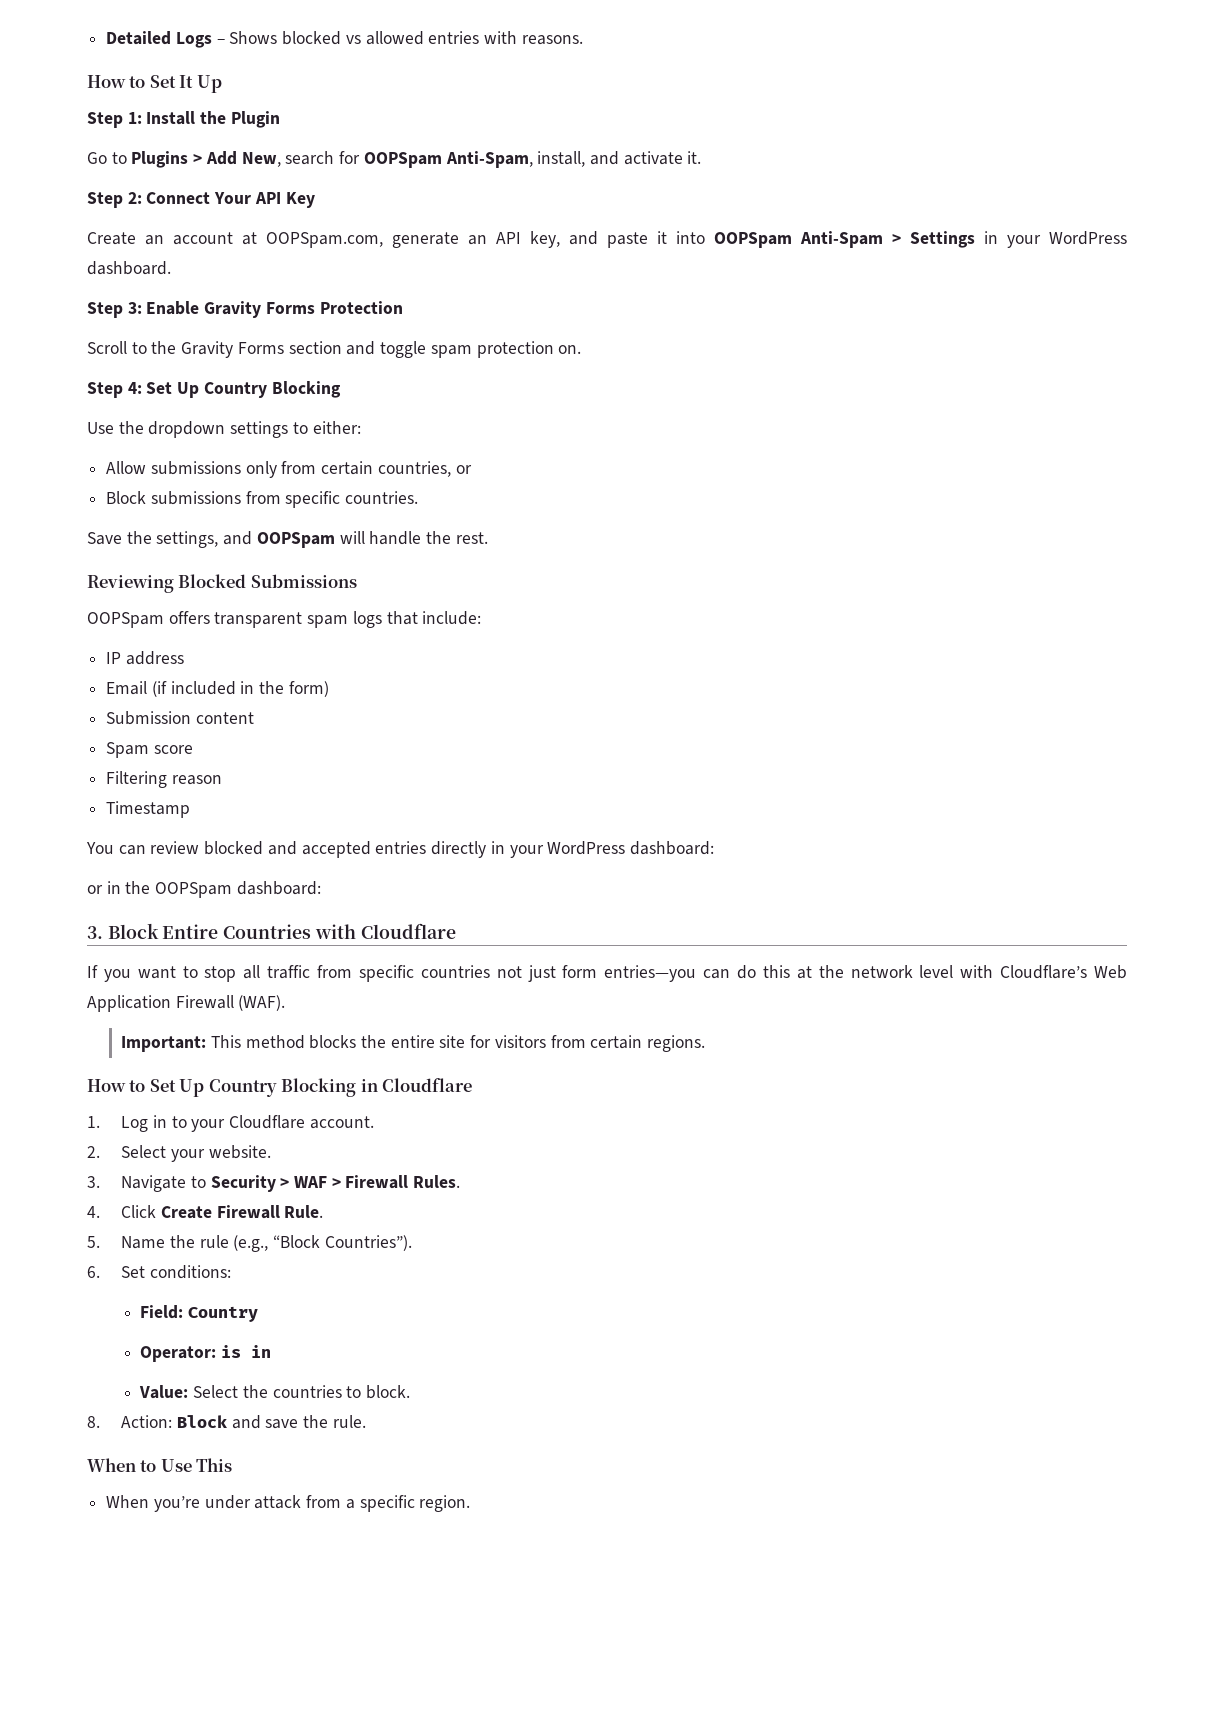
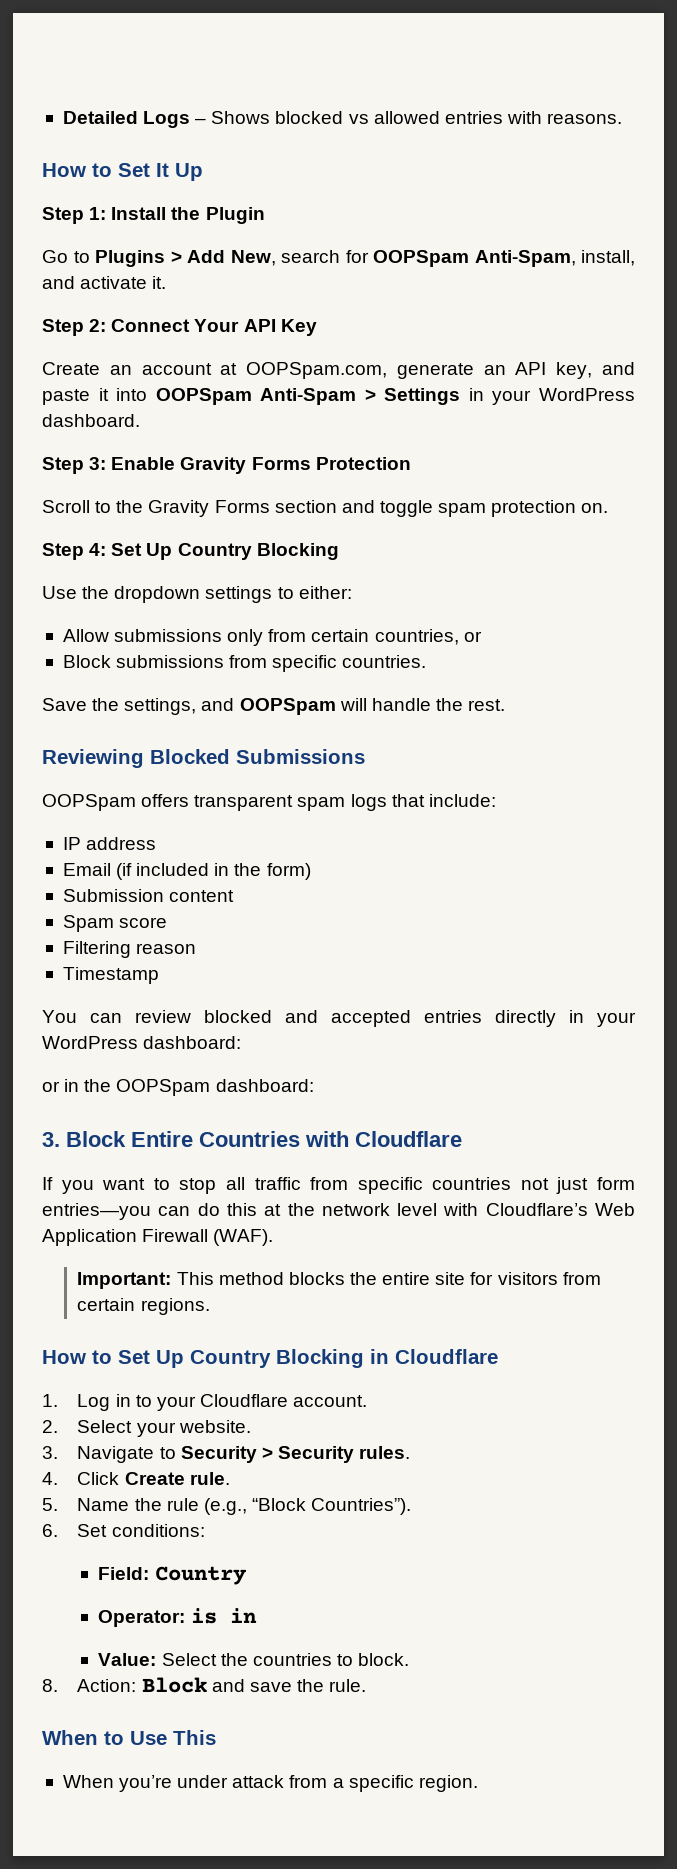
- 3. Navigate to Security > WAF > Firewall Rules.
+ 3. Navigate to Security > Security rules.
- 4. Click Create Firewall Rule.
+ 4. Click Create rule.

